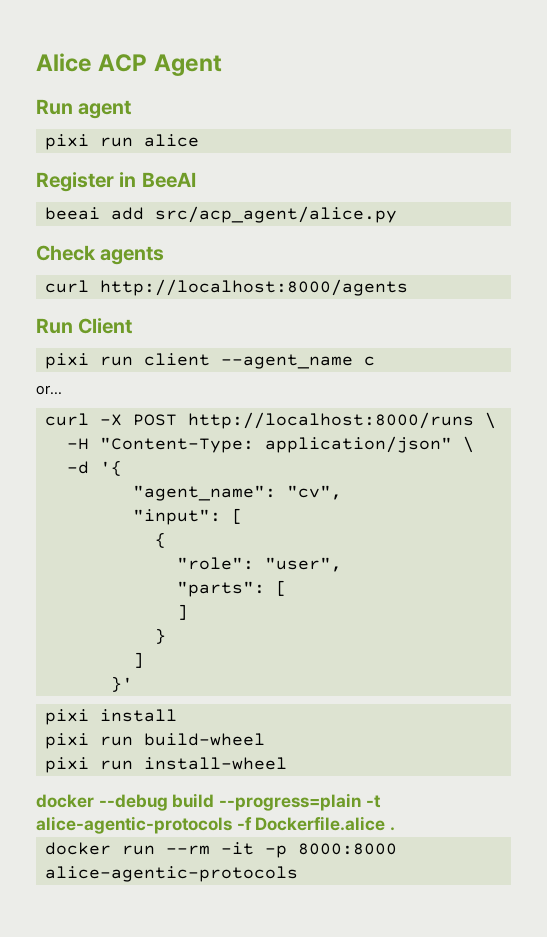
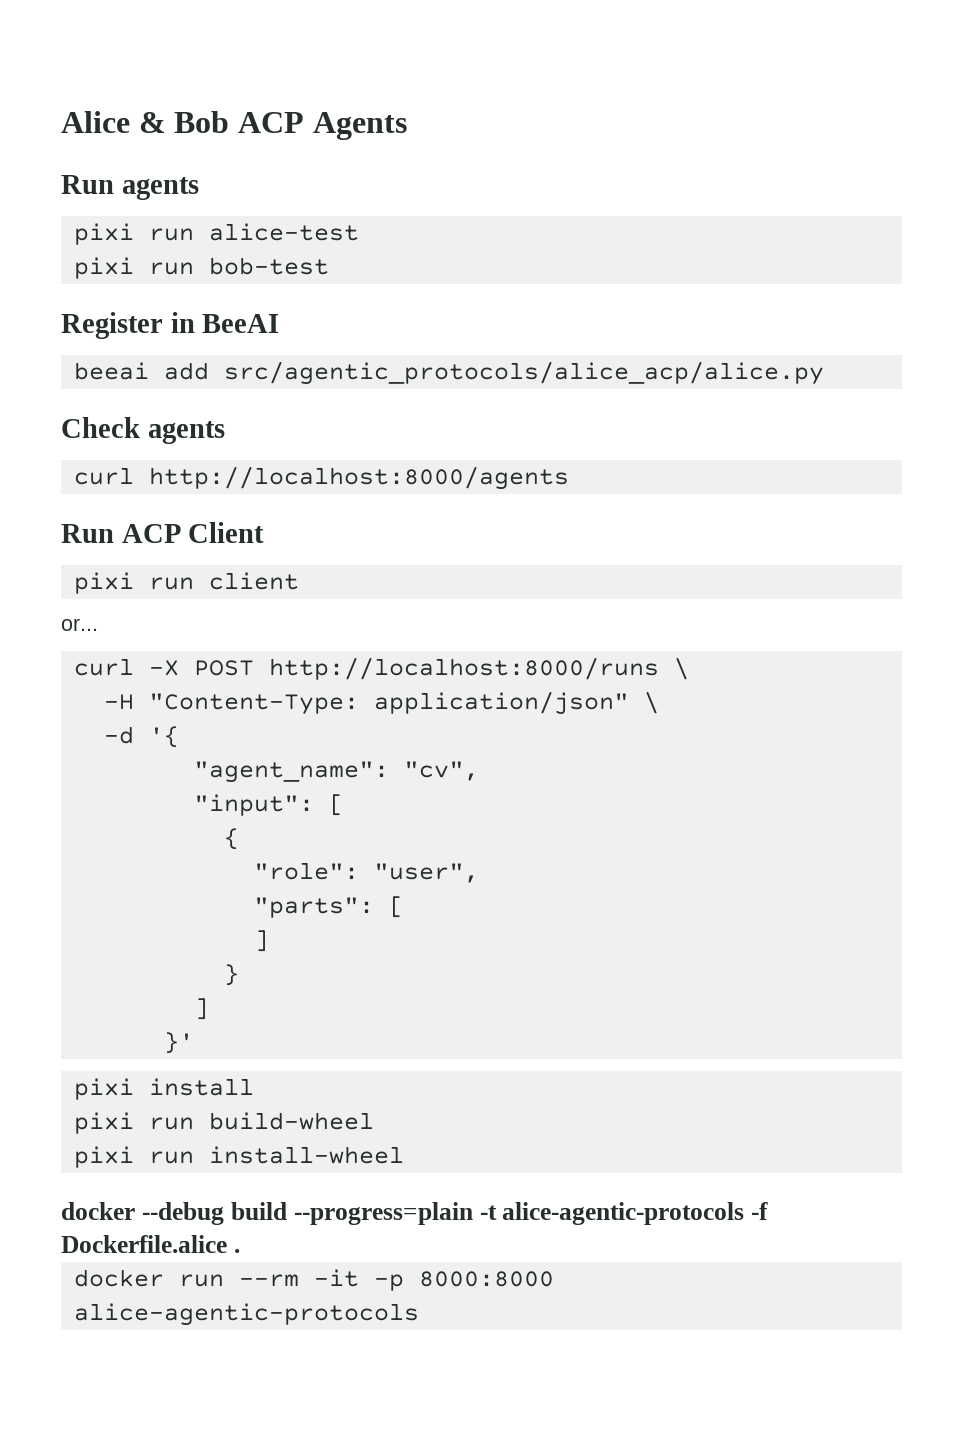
- Alice ACP Agent
- Run agent
- pixi run alice
+ Alice & Bob ACP Agents
+ Run agents
+ pixi run alice-test
+ pixi run bob-test
- beeai add src/acp_agent/alice.py
+ beeai add src/agentic_protocols/alice_acp/alice.py
- Run Client
+ Run ACP Client
- pixi run client --agent_name c
+ pixi run client

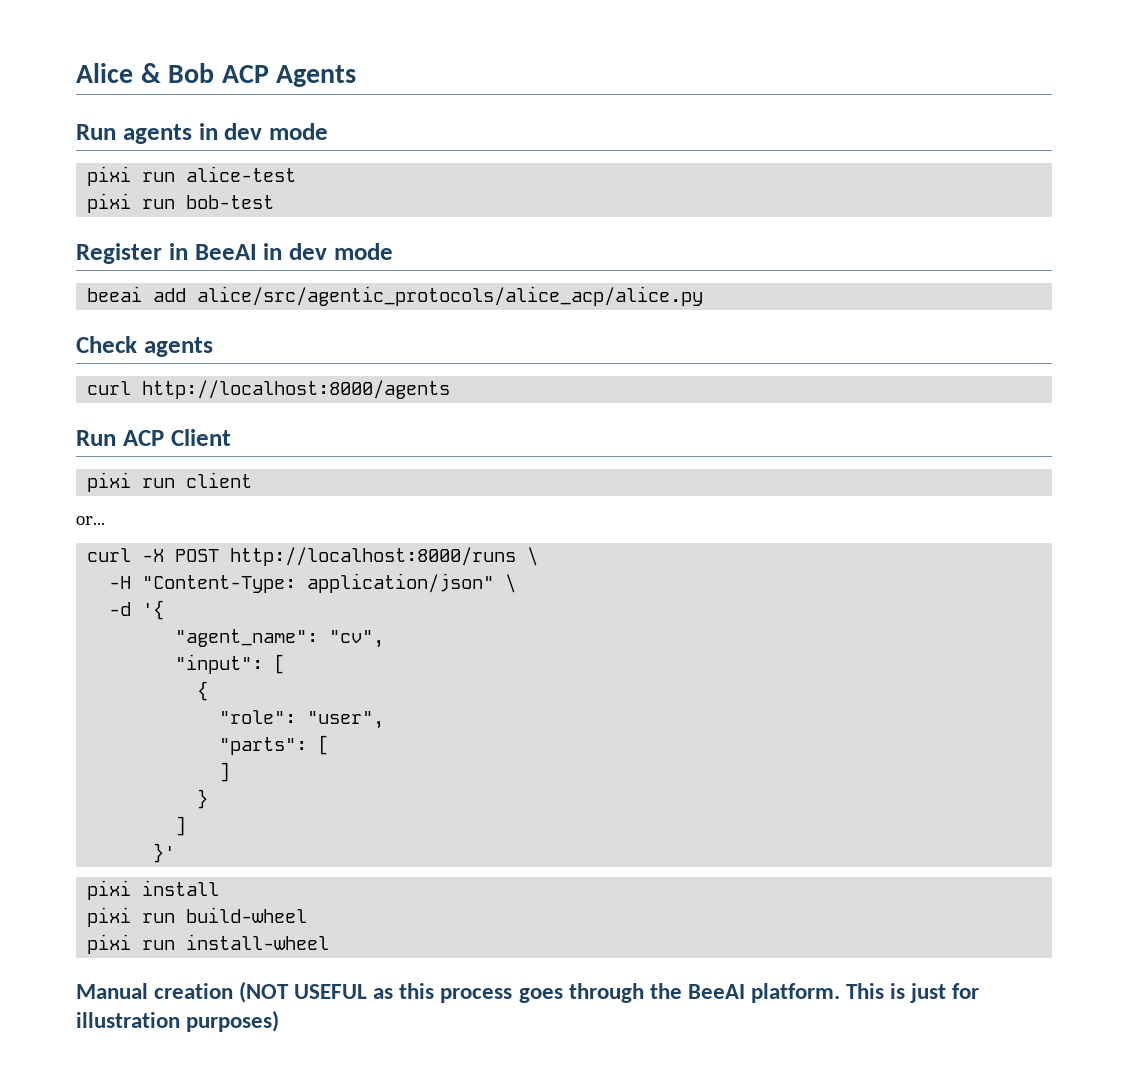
- Run agents
+ Run agents in dev mode
- Register in BeeAI
+ Register in BeeAI in dev mode
- beeai add src/agentic_protocols/alice_acp/alice.py
+ beeai add alice/src/agentic_protocols/alice_acp/alice.py
- docker --debug build --progress=plain -t alice-agentic-protocols -f Dockerfile.alice .
- docker run --rm -it -p 8000:8000 alice-agentic-protocols
+ Manual creation (NOT USEFUL as this process goes through the BeeAI platform. This is just for illustration purposes)

